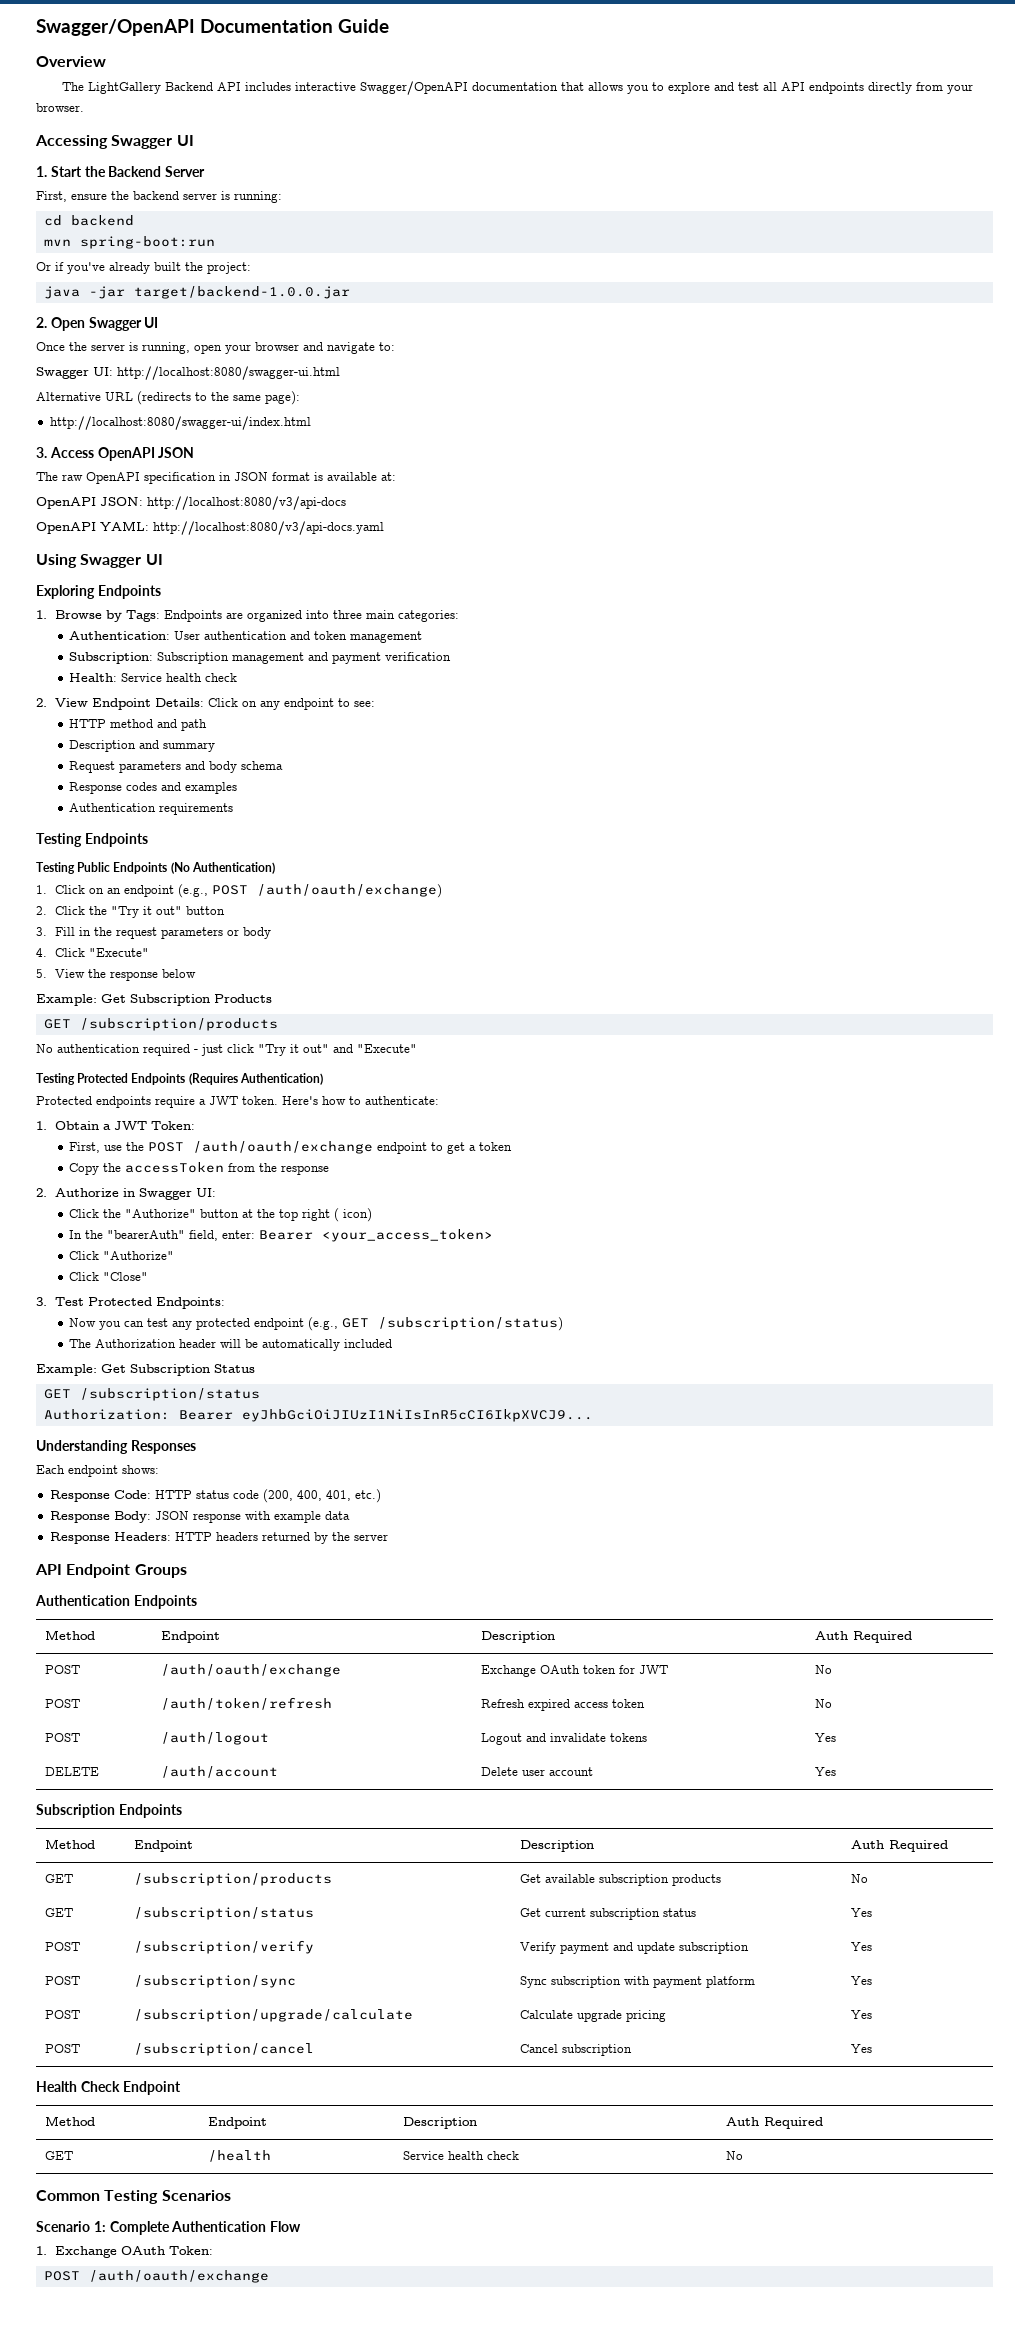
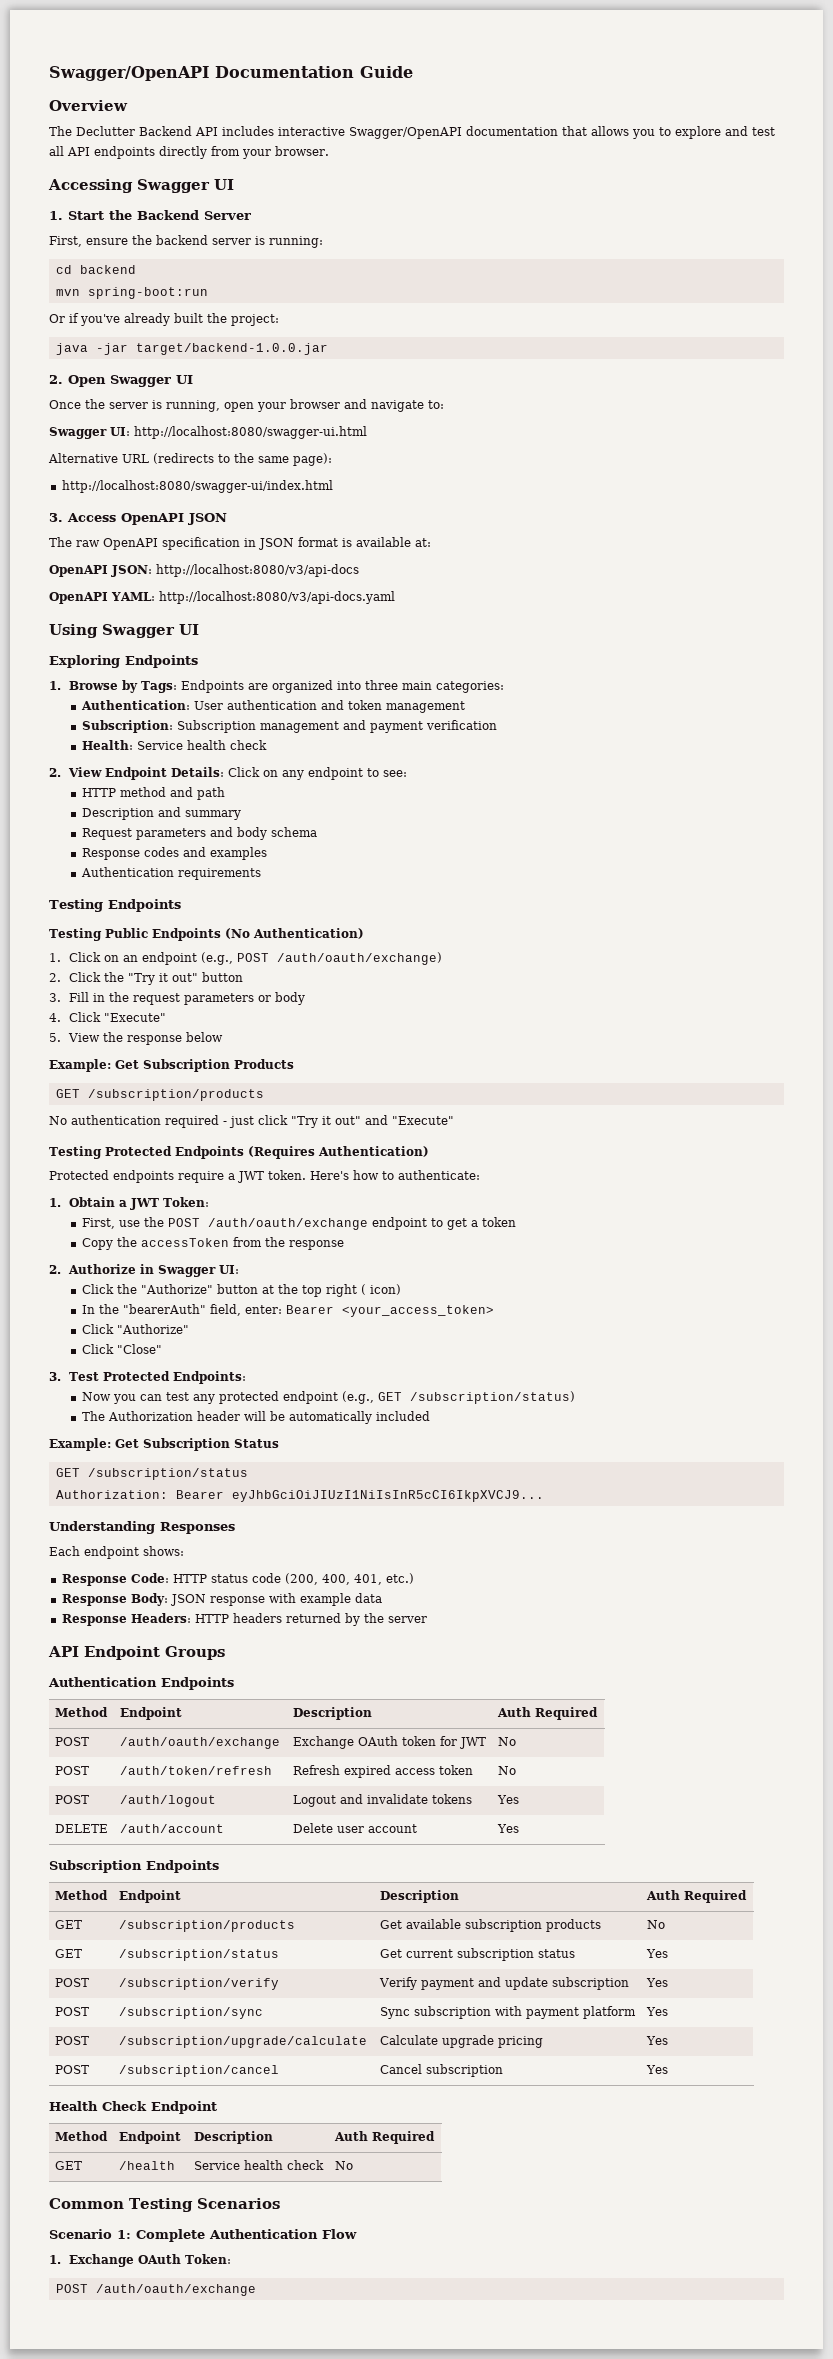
- The LightGallery Backend API includes interactive Swagger/OpenAPI documentation that allows you to explore and test all API endpoints directly from your browser.
+ The Declutter Backend API includes interactive Swagger/OpenAPI documentation that allows you to explore and test all API endpoints directly from your browser.

